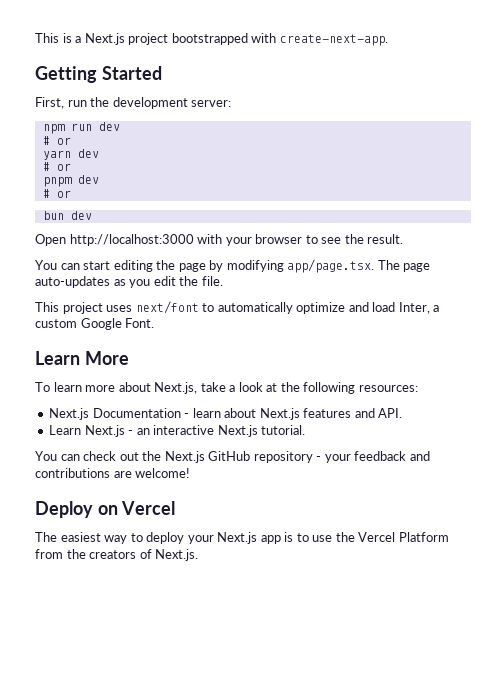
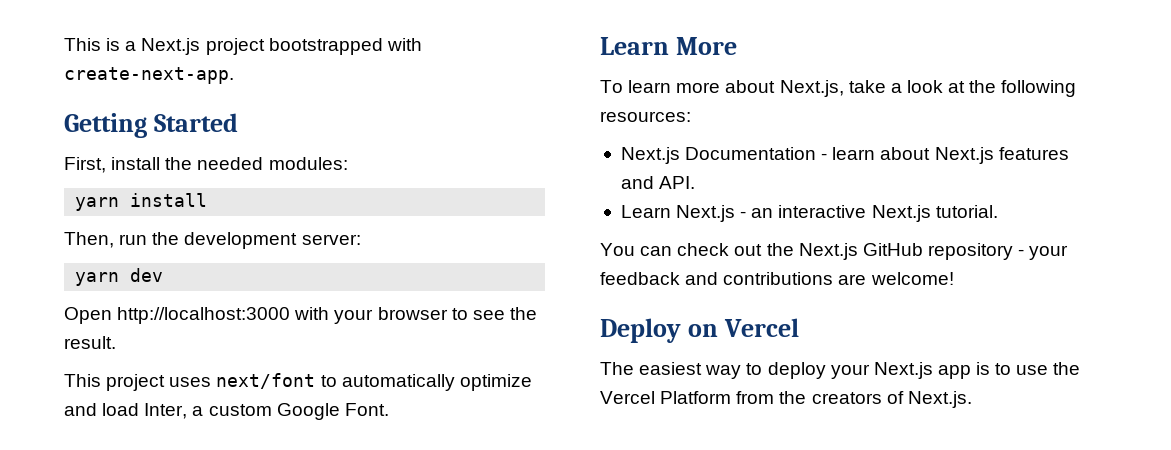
- First, run the development server:
- npm run dev
- # or
+ First, install the needed modules:
+ yarn install
+ Then, run the development server:
  yarn dev
- # or
- pnpm dev
- # or
- bun dev
- You can start editing the page by modifying app/page.tsx. The page auto-updates as you edit the file.

